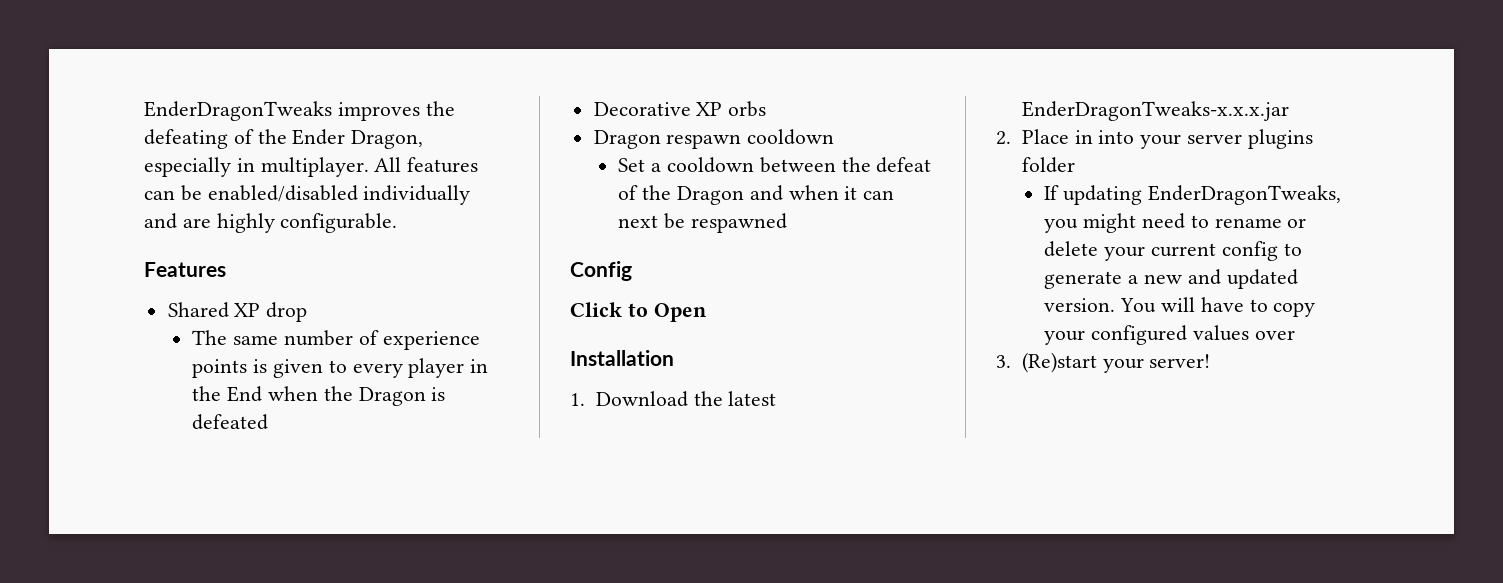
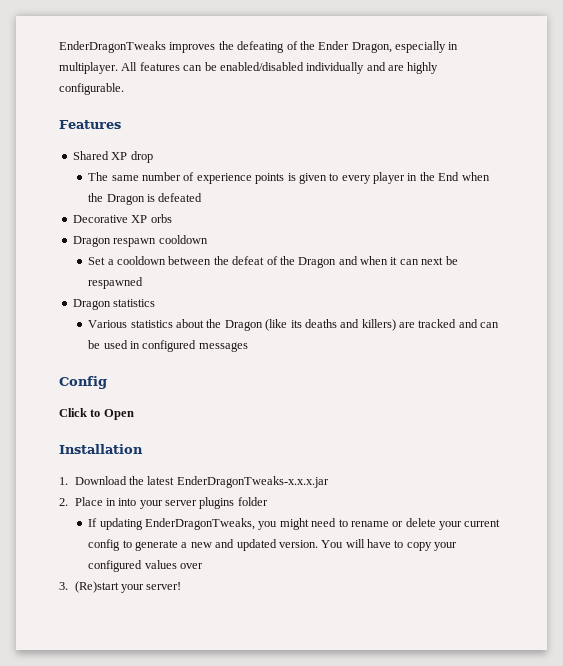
+ Dragon statistics
+ Various statistics about the Dragon (like its deaths and killers) are tracked and can be used in configured messages

